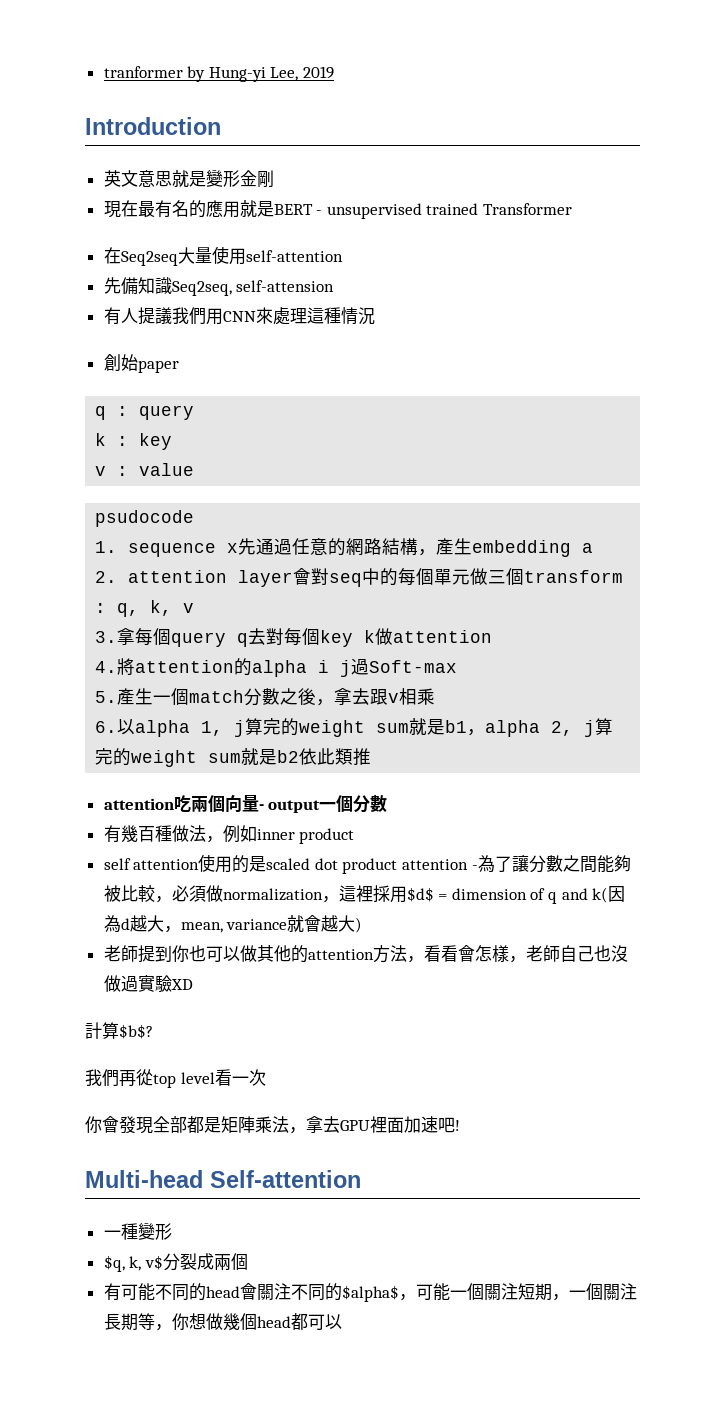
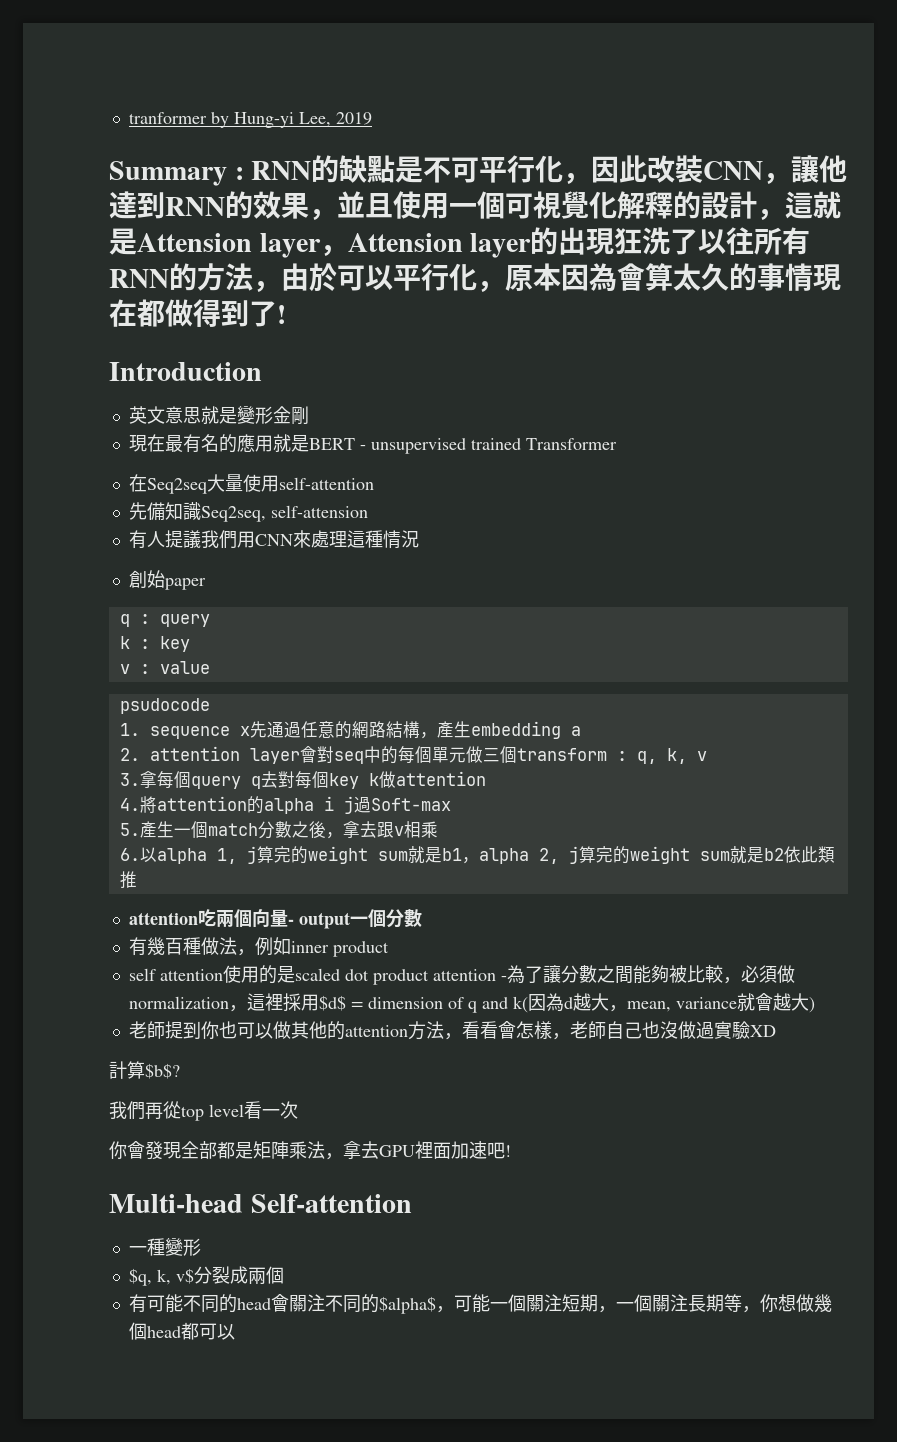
+ Summary : RNN的缺點是不可平行化，因此改裝CNN，讓他達到RNN的效果，並且使用一個可視覺化解釋的設計，這就是Attension layer，Attension layer的出現狂洗了以往所有RNN的方法，由於可以平行化，原本因為會算太久的事情現在都做得到了!

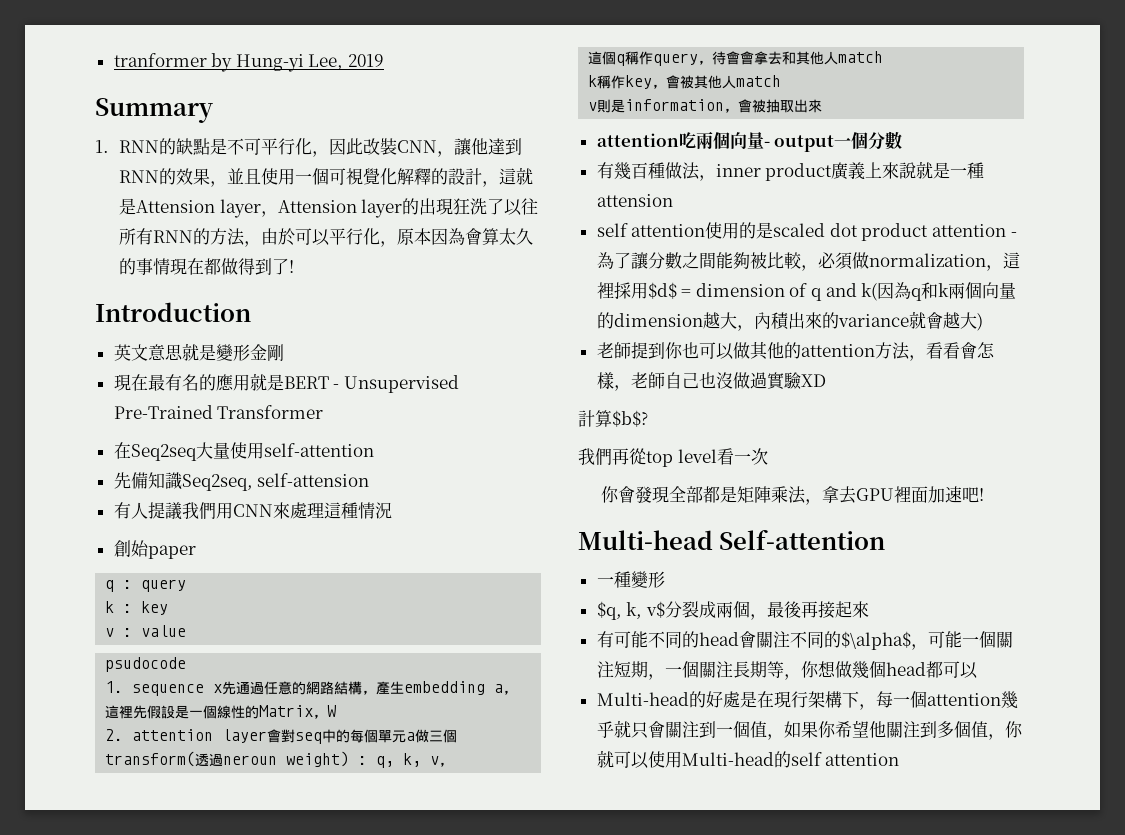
- Summary : RNN的缺點是不可平行化，因此改裝CNN，讓他達到RNN的效果，並且使用一個可視覺化解釋的設計，這就是Attension layer，Attension layer的出現狂洗了以往所有RNN的方法，由於可以平行化，原本因為會算太久的事情現在都做得到了!
+ Summary
+ 1. RNN的缺點是不可平行化，因此改裝CNN，讓他達到RNN的效果，並且使用一個可視覺化解釋的設計，這就是Attension layer，Attension layer的出現狂洗了以往所有RNN的方法，由於可以平行化，原本因為會算太久的事情現在都做得到了!
- 現在最有名的應用就是BERT - unsupervised trained Transformer
+ 現在最有名的應用就是BERT - Unsupervised Pre-Trained Transformer
- 1. sequence x先通過任意的網路結構，產生embedding a
+ 1. sequence x先通過任意的網路結構，產生embedding a，這裡先假設是一個線性的Matrix，W
- 2. attention layer會對seq中的每個單元做三個transform : q, k, v
- 3.拿每個query q去對每個key k做attention
- 4.將attention的alpha i j過Soft-max
- 5.產生一個match分數之後，拿去跟v相乘
- 6.以alpha 1, j算完的weight sum就是b1，alpha 2, j算完的weight sum就是b2依此類推
+ 2. attention layer會對seq中的每個單元a做三個transform(透過neroun weight) : q, k, v，
+ 這個q稱作query，待會會拿去和其他人match
+ k稱作key，會被其他人match
+ v則是information，會被抽取出來
- 有幾百種做法，例如inner product
+ 有幾百種做法，inner product廣義上來說就是一種attension
- self attention使用的是scaled dot product attention -為了讓分數之間能夠被比較，必須做normalization，這裡採用$d$ = dimension of q and k(因為d越大，mean, variance就會越大)
+ self attention使用的是scaled dot product attention -為了讓分數之間能夠被比較，必須做normalization，這裡採用$d$ = dimension of q and k(因為q和k兩個向量的dimension越大，內積出來的variance就會越大)
- $q, k, v$分裂成兩個
+ $q, k, v$分裂成兩個，最後再接起來
- 有可能不同的head會關注不同的$alpha$，可能一個關注短期，一個關注長期等，你想做幾個head都可以
+ 有可能不同的head會關注不同的$\alpha$，可能一個關注短期，一個關注長期等，你想做幾個head都可以
+ Multi-head的好處是在現行架構下，每一個attention幾乎就只會關注到一個值，如果你希望他關注到多個值，你就可以使用Multi-head的self attention

